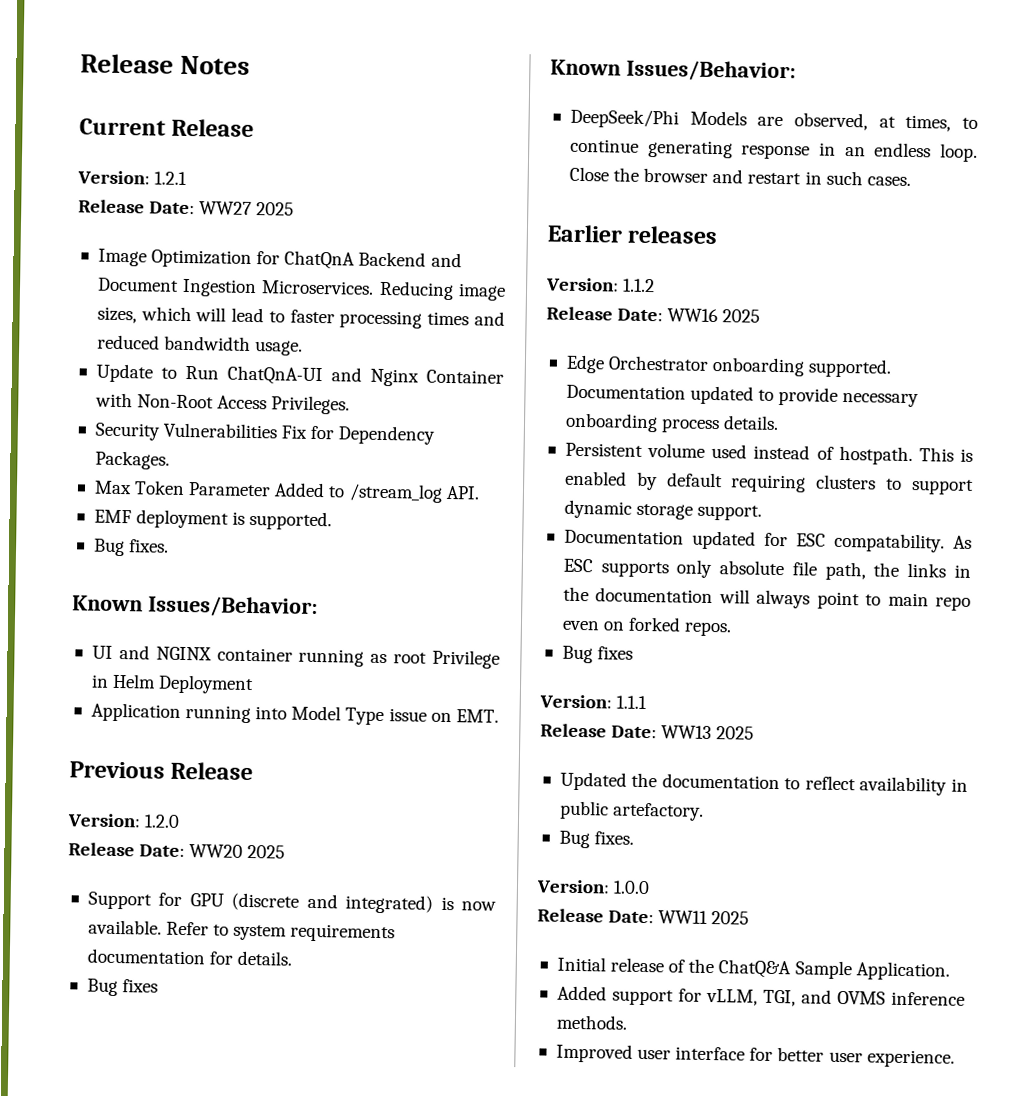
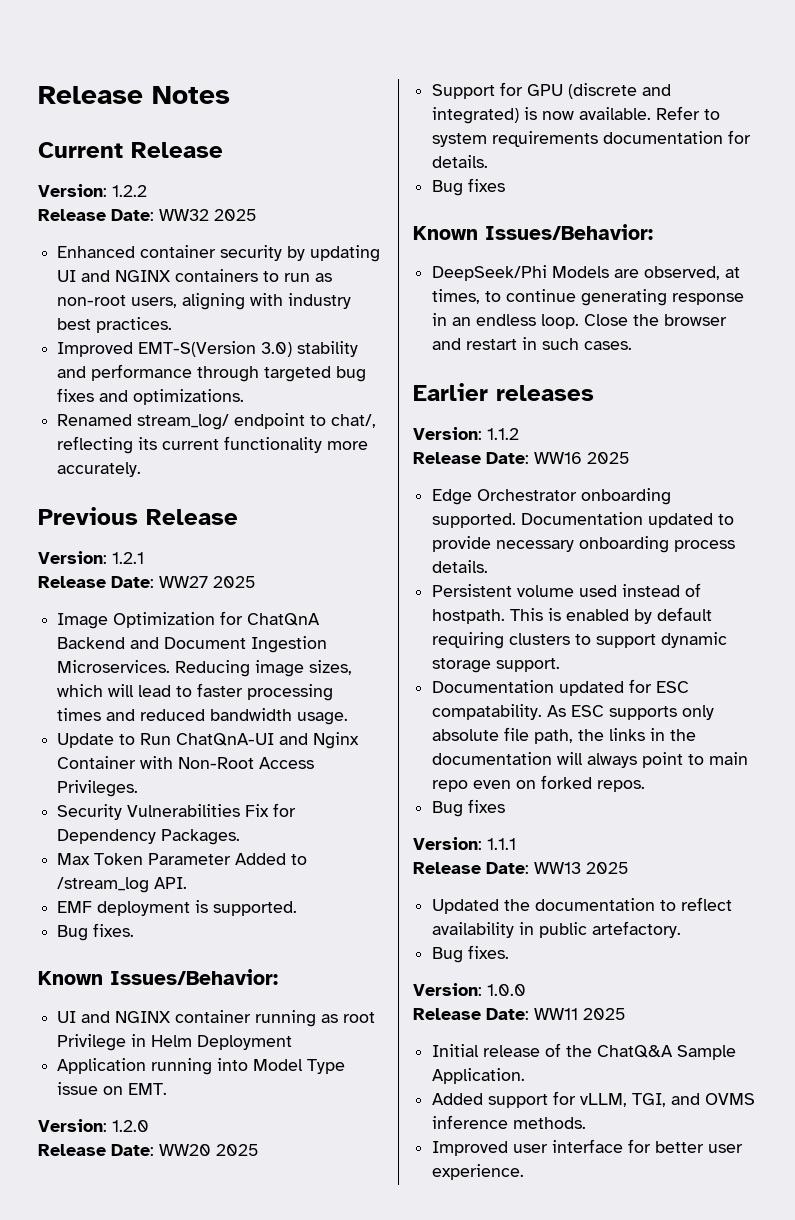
+ Version: 1.2.2
+ Release Date: WW32 2025
+ Enhanced container security by updating UI and NGINX containers to run as non-root users, aligning with industry best practices.
+ Improved EMT-S(Version 3.0) stability and performance through targeted bug fixes and optimizations.
+ Renamed stream_log/ endpoint to chat/, reflecting its current functionality more accurately.
+ Previous Release
- Previous Release

